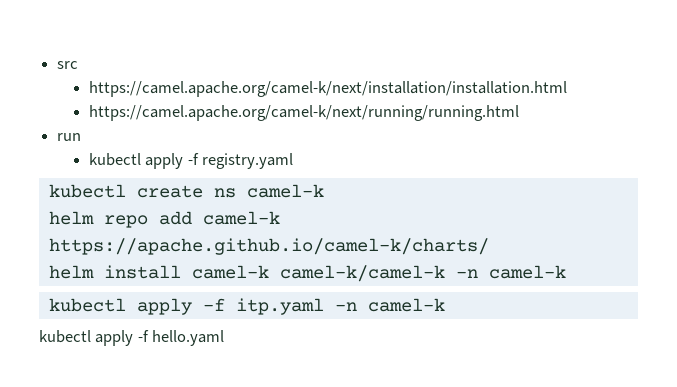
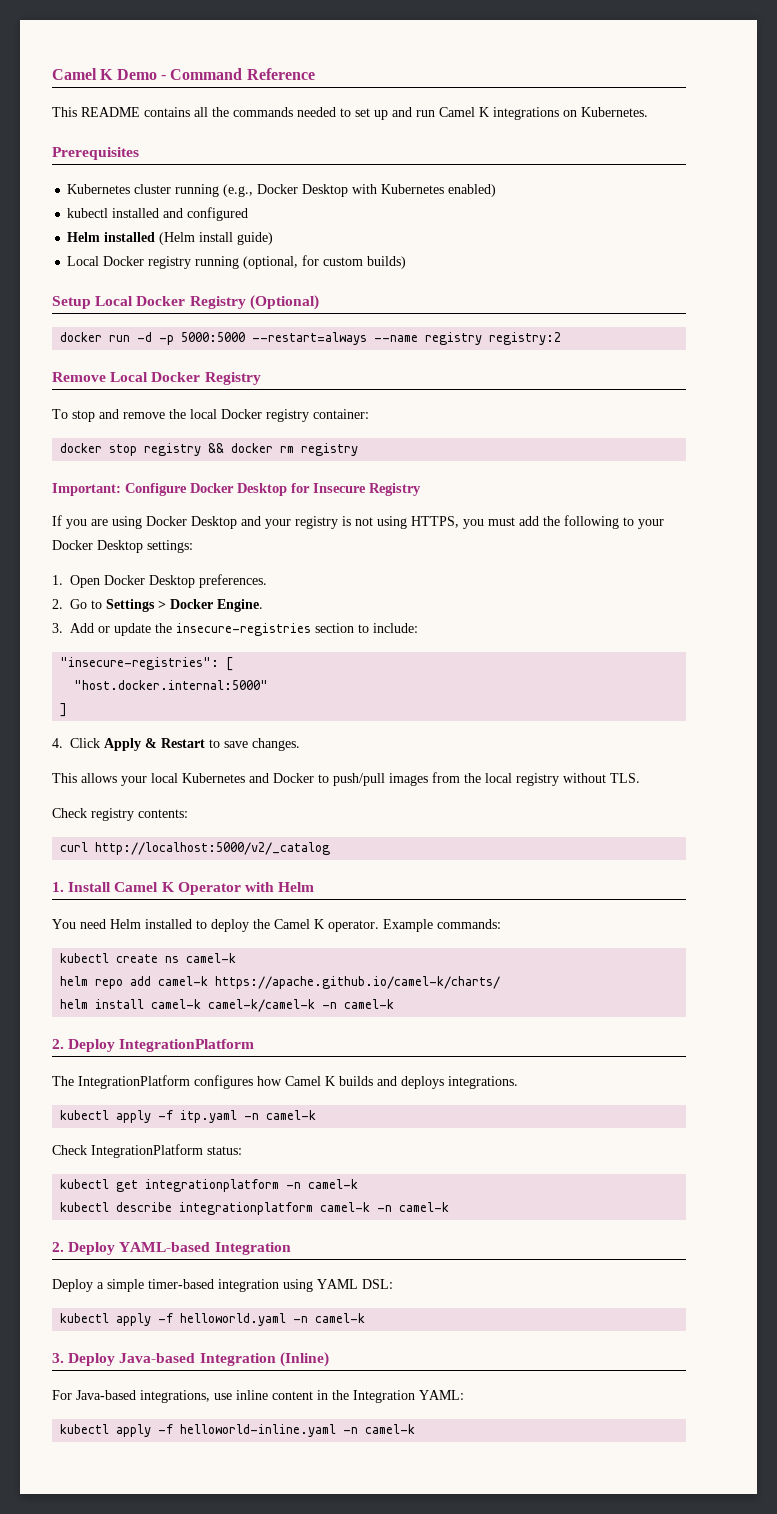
- src
- https://camel.apache.org/camel-k/next/installation/installation.html
- https://camel.apache.org/camel-k/next/running/running.html
- run
- kubectl apply -f registry.yaml
+ Camel K Demo - Command Reference
+ This README contains all the commands needed to set up and run Camel K integrations on Kubernetes.
+ Prerequisites
+ Kubernetes cluster running (e.g., Docker Desktop with Kubernetes enabled)
+ kubectl installed and configured
+ Helm installed (Helm install guide)
+ Local Docker registry running (optional, for custom builds)
+ Setup Local Docker Registry (Optional)
+ docker run -d -p 5000:5000 --restart=always --name registry registry:2
+ Remove Local Docker Registry
+ To stop and remove the local Docker registry container:
+ docker stop registry && docker rm registry
+ Important: Configure Docker Desktop for Insecure Registry
+ If you are using Docker Desktop and your registry is not using HTTPS, you must add the following to your Docker Desktop settings:
+ 1. Open Docker Desktop preferences.
+ 2. Go to Settings > Docker Engine.
+ 3. Add or update the insecure-registries section to include:
+ "insecure-registries": [
+ "host.docker.internal:5000"
+ ]
+ 4. Click Apply & Restart to save changes.
+ This allows your local Kubernetes and Docker to push/pull images from the local registry without TLS.
+ Check registry contents:
+ curl http://localhost:5000/v2/_catalog
+ 1. Install Camel K Operator with Helm
+ You need Helm installed to deploy the Camel K operator. Example commands:
+ 2. Deploy IntegrationPlatform
+ The IntegrationPlatform configures how Camel K builds and deploys integrations.
- kubectl apply -f hello.yaml
+ Check IntegrationPlatform status:
+ kubectl get integrationplatform -n camel-k
+ kubectl describe integrationplatform camel-k -n camel-k
+ 2. Deploy YAML-based Integration
+ Deploy a simple timer-based integration using YAML DSL:
+ kubectl apply -f helloworld.yaml -n camel-k
+ 3. Deploy Java-based Integration (Inline)
+ For Java-based integrations, use inline content in the Integration YAML:
+ kubectl apply -f helloworld-inline.yaml -n camel-k

